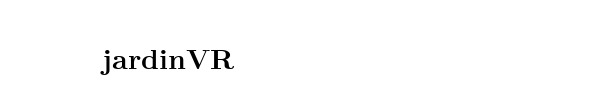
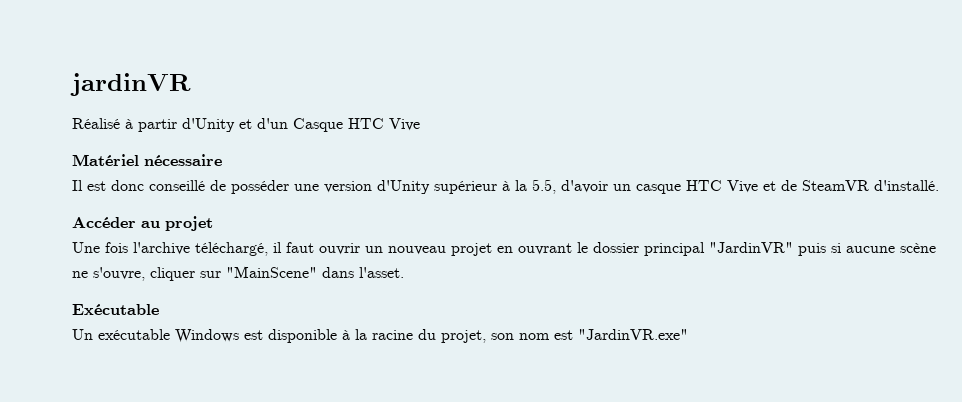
+ Réalisé à partir d'Unity et d'un Casque HTC Vive
+ Matériel nécessaire
+ Il est donc conseillé de posséder une version d'Unity supérieur à la 5.5, d'avoir un casque HTC Vive et de SteamVR d'installé.
+ Accéder au projet
+ Une fois l'archive téléchargé, il faut ouvrir un nouveau projet en ouvrant le dossier principal "JardinVR" puis si aucune scène ne s'ouvre, cliquer sur "MainScene" dans l'asset.
+ Exécutable
+ Un exécutable Windows est disponible à la racine du projet, son nom est "JardinVR.exe"

